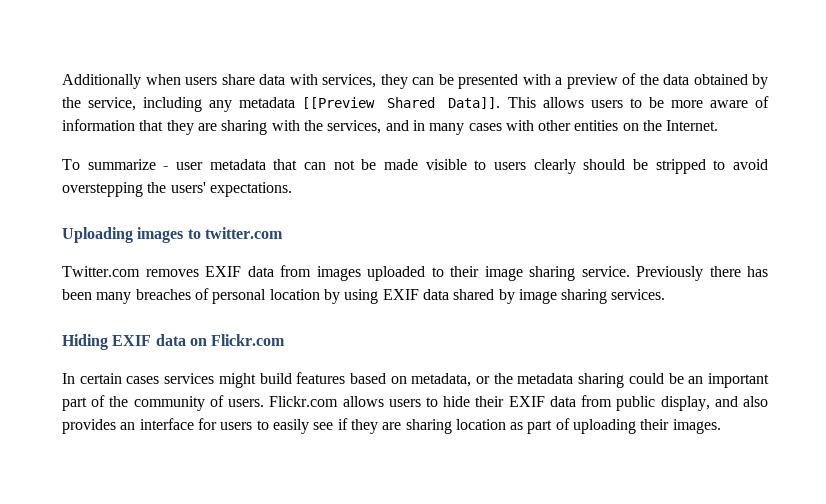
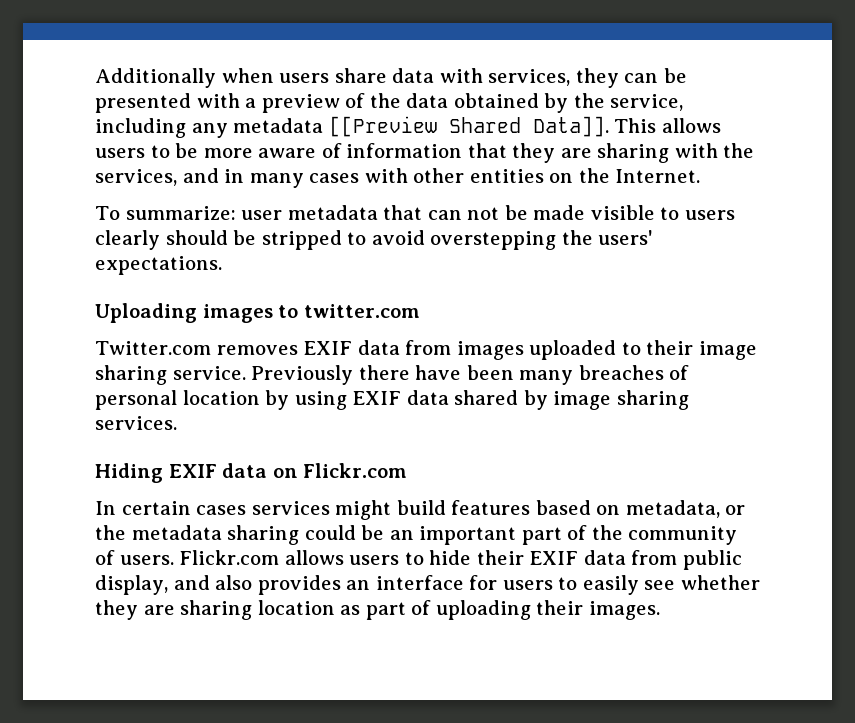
- To summarize - user metadata that can not be made visible to users clearly should be stripped to avoid overstepping the users' expectations.
+ To summarize: user metadata that can not be made visible to users clearly should be stripped to avoid overstepping the users' expectations.
- Previously there has been many breaches of personal location by using EXIF data shared by image sharing services.
+ Previously there have been many breaches of personal location by using EXIF data shared by image sharing services.
- Flickr.com allows users to hide their EXIF data from public display, and also provides an interface for users to easily see if they are sharing location as part of uploading their images.
+ Flickr.com allows users to hide their EXIF data from public display, and also provides an interface for users to easily see whether they are sharing location as part of uploading their images.

